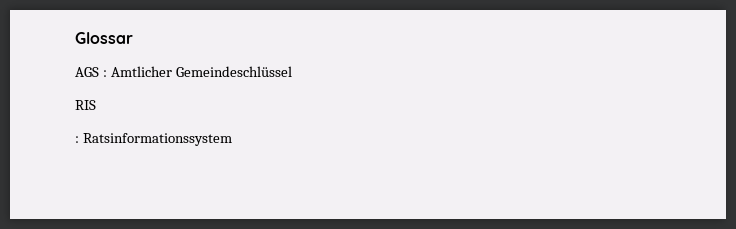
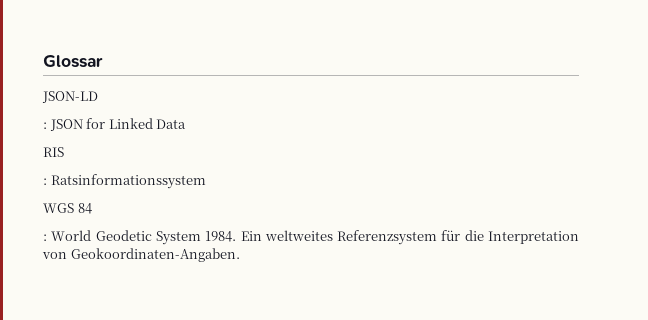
- AGS : Amtlicher Gemeindeschlüssel
+ JSON-LD
+ : JSON for Linked Data
  RIS
  : Ratsinformationssystem
+ WGS 84
+ : World Geodetic System 1984. Ein weltweites Referenzsystem für die Interpretation von Geokoordinaten-Angaben.

